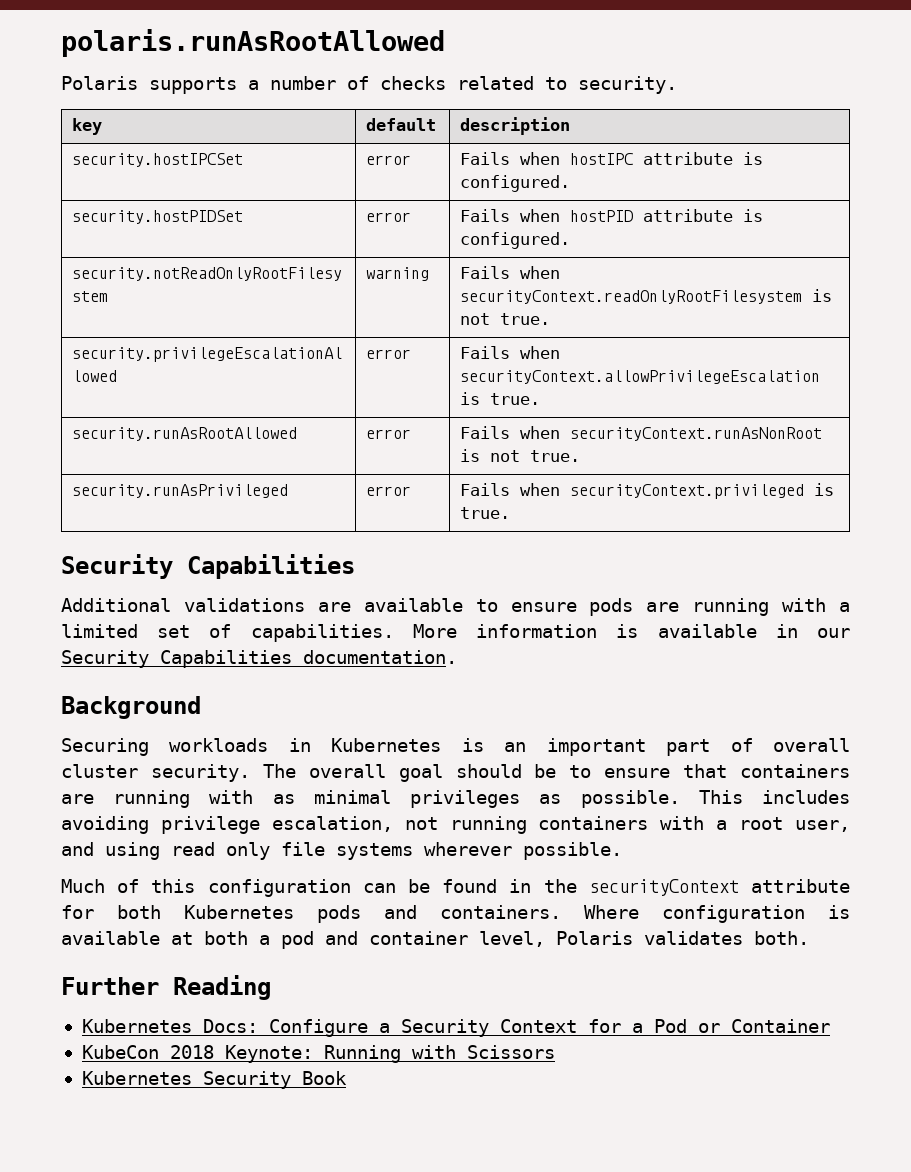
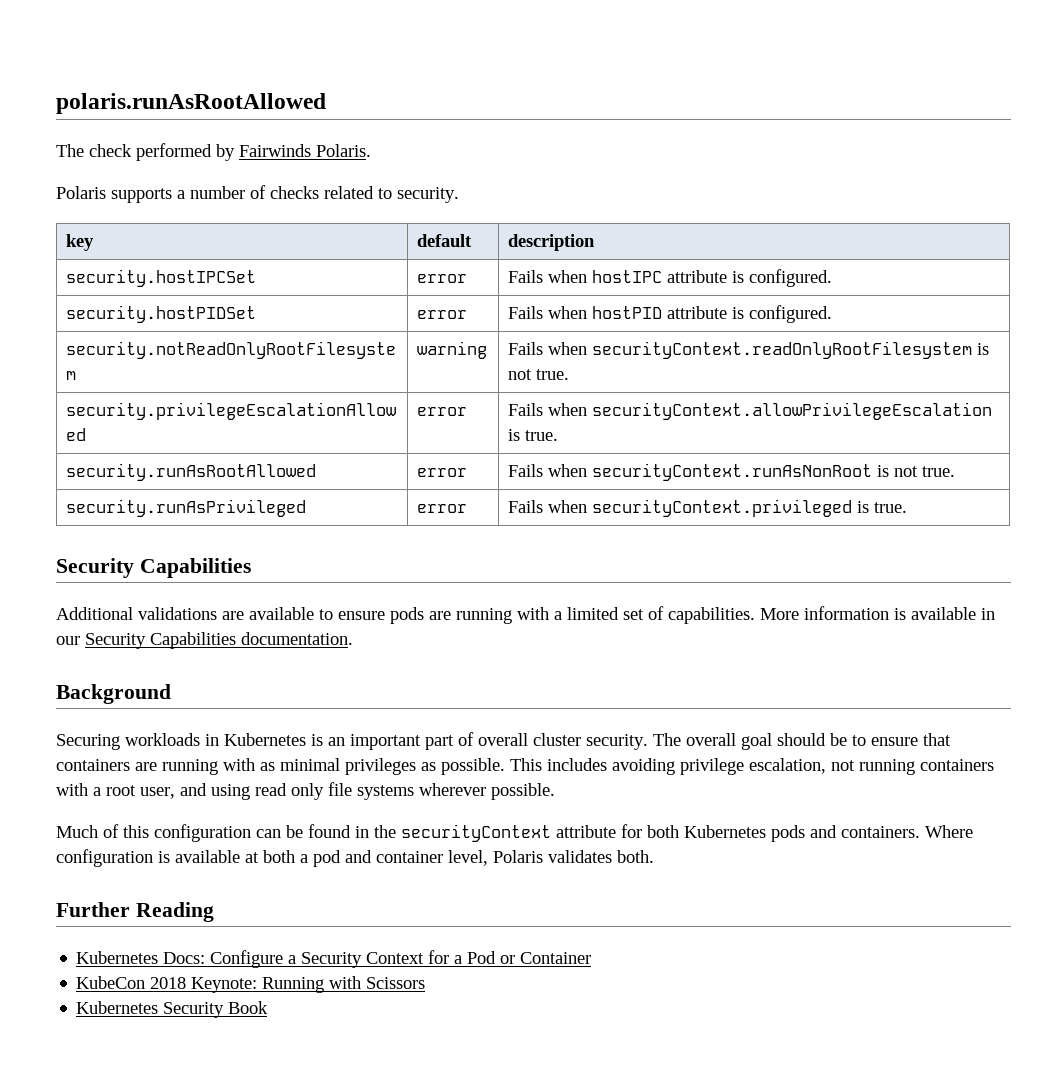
+ The check performed by Fairwinds Polaris.

